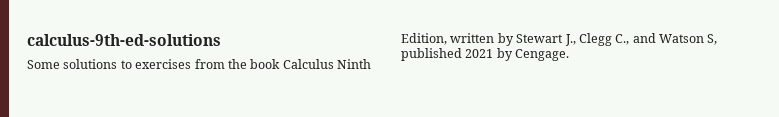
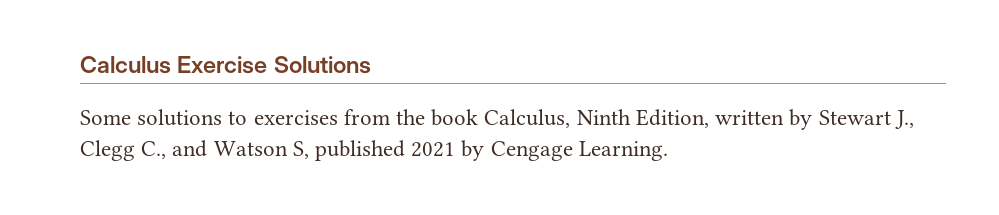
- calculus-9th-ed-solutions
+ Calculus Exercise Solutions
- Some solutions to exercises from the book Calculus Ninth Edition, written by Stewart J., Clegg C., and Watson S, published 2021 by Cengage.
+ Some solutions to exercises from the book Calculus, Ninth Edition, written by Stewart J., Clegg C., and Watson S, published 2021 by Cengage Learning.

